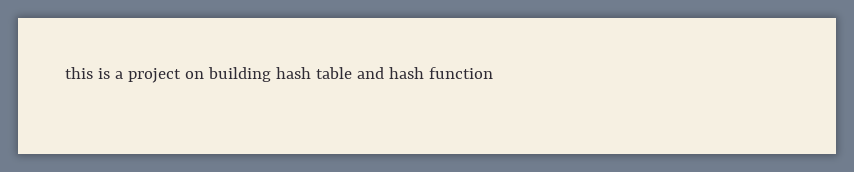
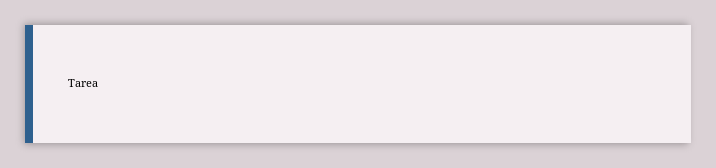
- this is a project on building hash table and hash function
+ Tarea

